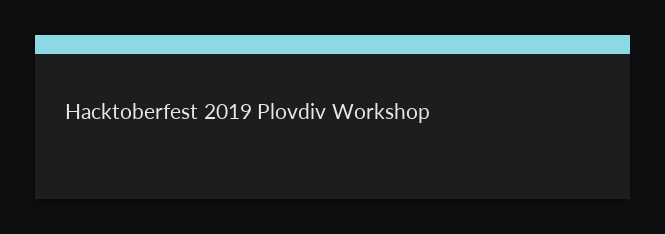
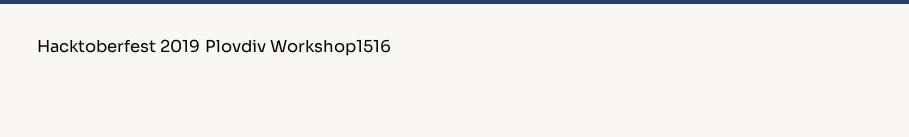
- Hacktoberfest 2019 Plovdiv Workshop
+ Hacktoberfest 2019 Plovdiv Workshop1516

